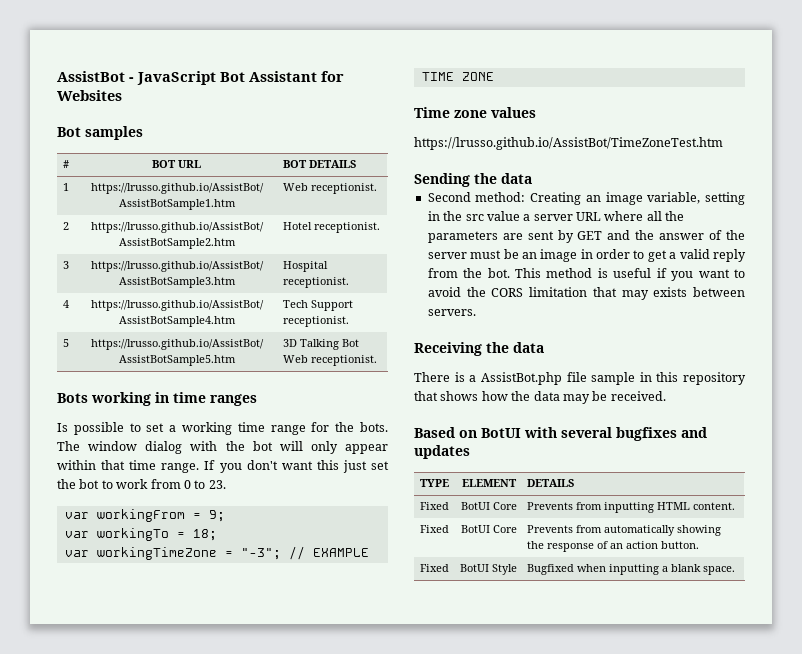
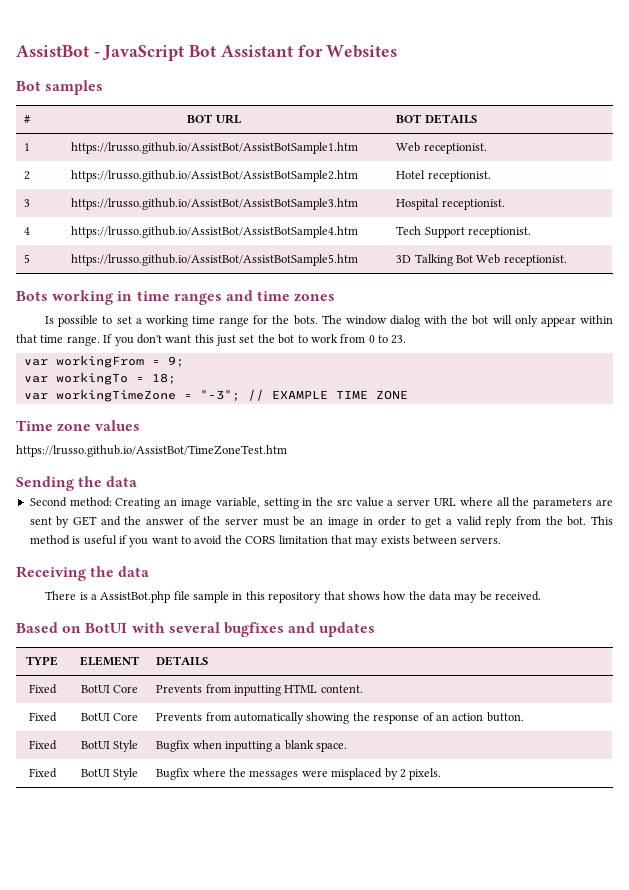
- Bots working in time ranges
+ Bots working in time ranges and time zones
- Fixed | BotUI Style | Bugfixed when inputting a blank space.
+ Fixed | BotUI Style | Bugfix when inputting a blank space.
+ Fixed | BotUI Style | Bugfix where the messages were misplaced by 2 pixels.

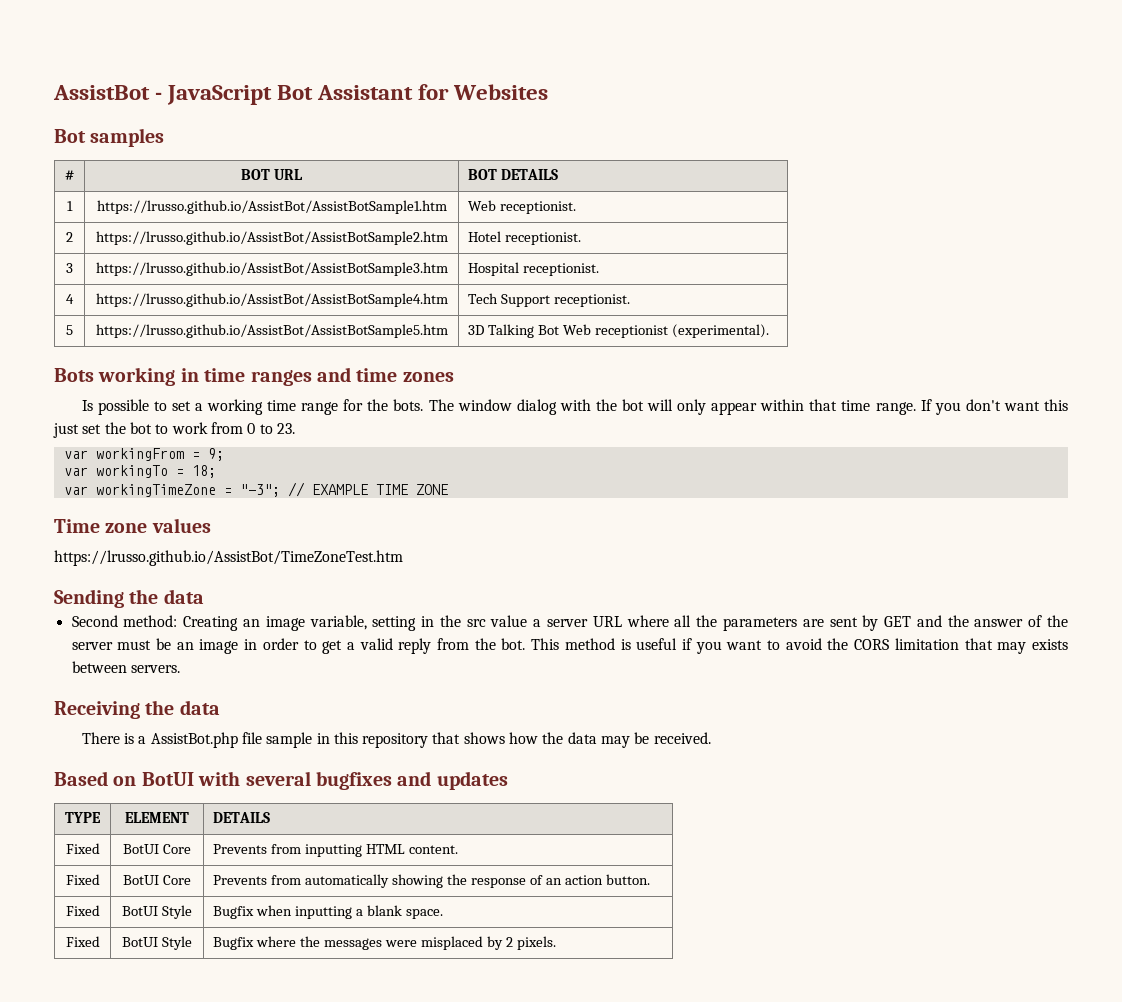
- 5 | https://lrusso.github.io/AssistBot/AssistBotSample5.htm | 3D Talking Bot Web receptionist.
+ 5 | https://lrusso.github.io/AssistBot/AssistBotSample5.htm | 3D Talking Bot Web receptionist (experimental).

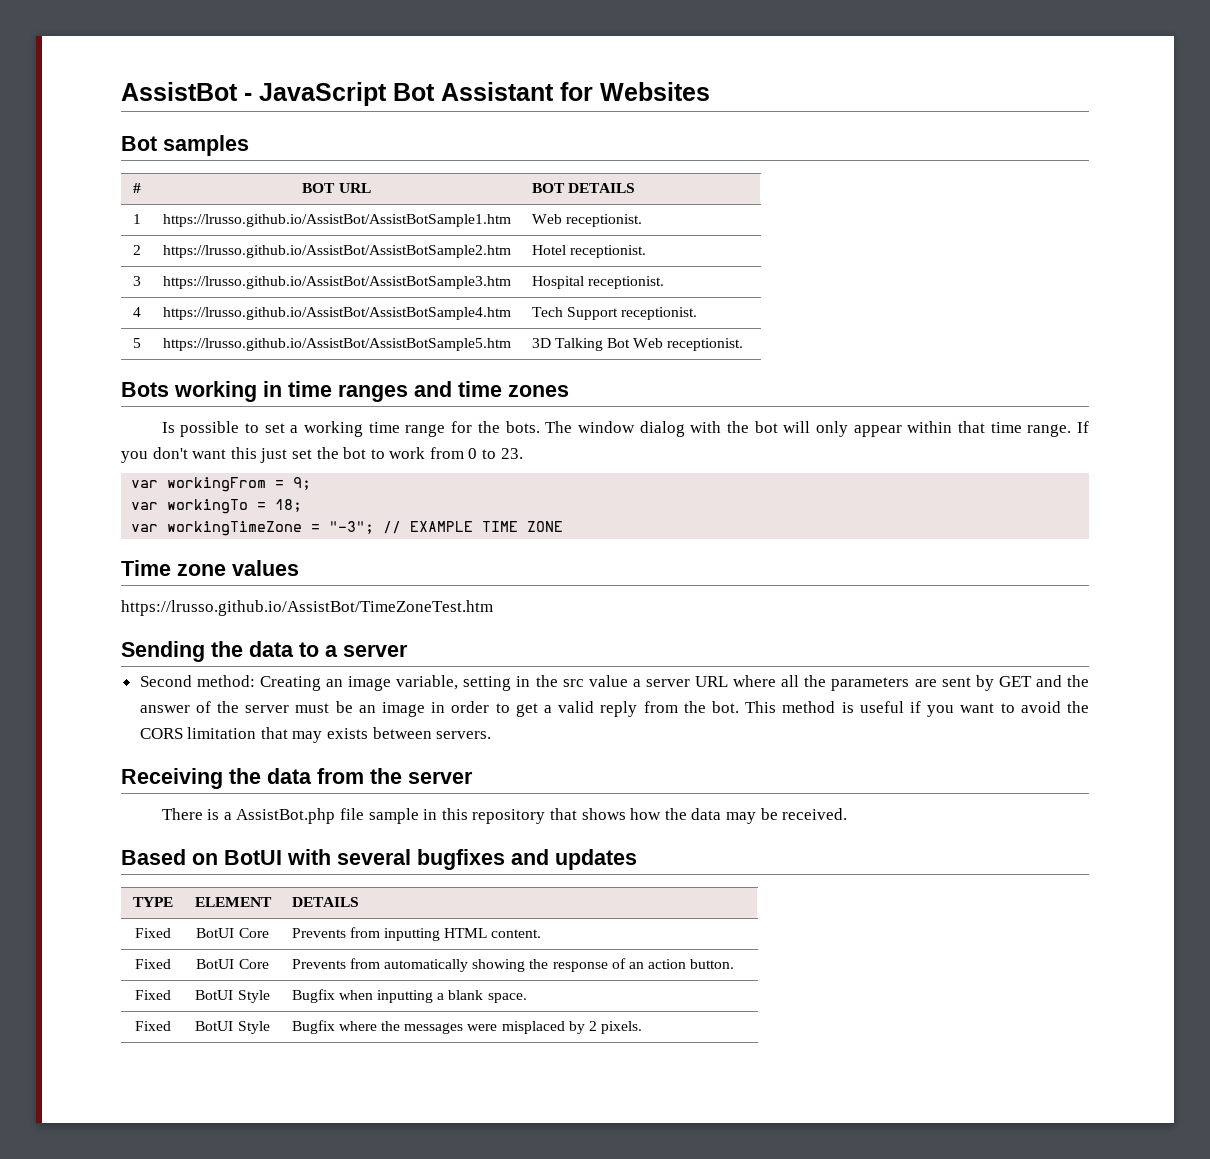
- 5 | https://lrusso.github.io/AssistBot/AssistBotSample5.htm | 3D Talking Bot Web receptionist (experimental).
+ 5 | https://lrusso.github.io/AssistBot/AssistBotSample5.htm | 3D Talking Bot Web receptionist.
- Sending the data
+ Sending the data to a server
- Receiving the data
+ Receiving the data from the server

